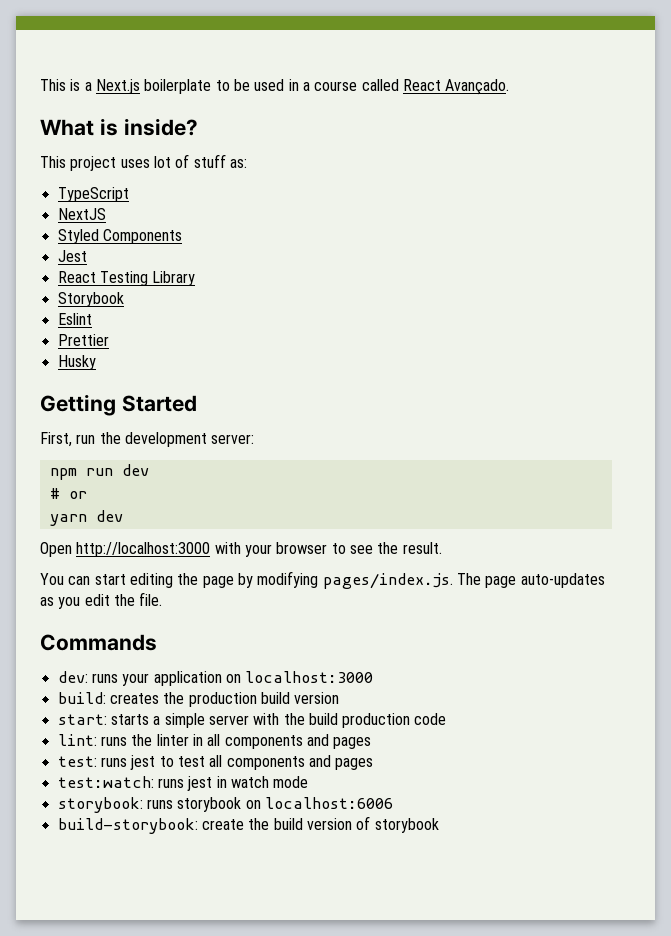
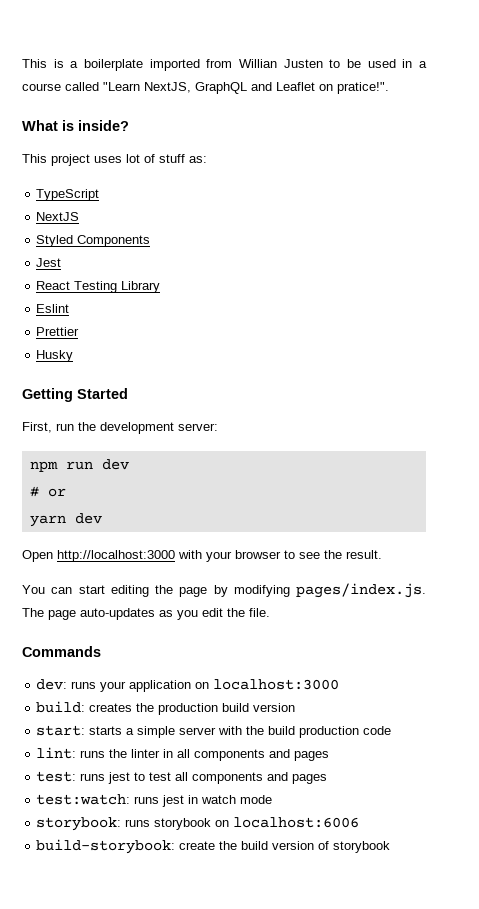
- This is a Next.js boilerplate to be used in a course called React Avançado.
+ This is a boilerplate imported from Willian Justen to be used in a course called "Learn NextJS, GraphQL and Leaflet on pratice!".
- Storybook

